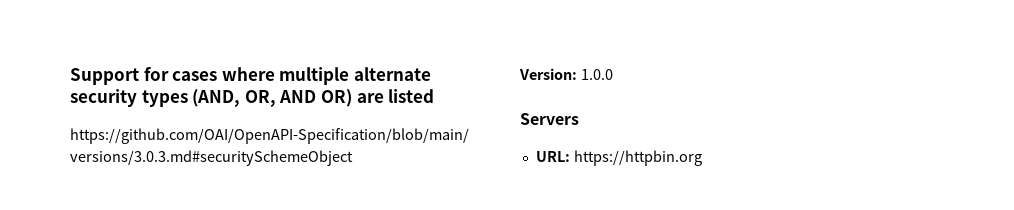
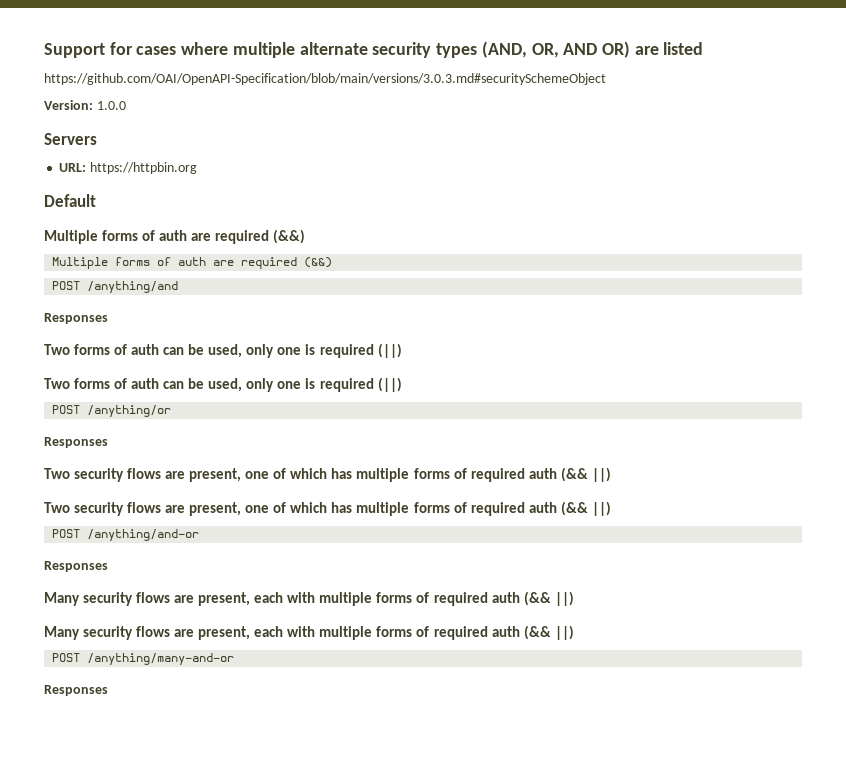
+ Default
+ Multiple forms of auth are required (&&)
+ Multiple forms of auth are required (&&)
+ POST /anything/and
+ Responses
+ Two forms of auth can be used, only one is required (||)
+ Two forms of auth can be used, only one is required (||)
+ POST /anything/or
+ Responses
+ Two security flows are present, one of which has multiple forms of required auth (&& ||)
+ Two security flows are present, one of which has multiple forms of required auth (&& ||)
+ POST /anything/and-or
+ Responses
+ Many security flows are present, each with multiple forms of required auth (&& ||)
+ Many security flows are present, each with multiple forms of required auth (&& ||)
+ POST /anything/many-and-or
+ Responses

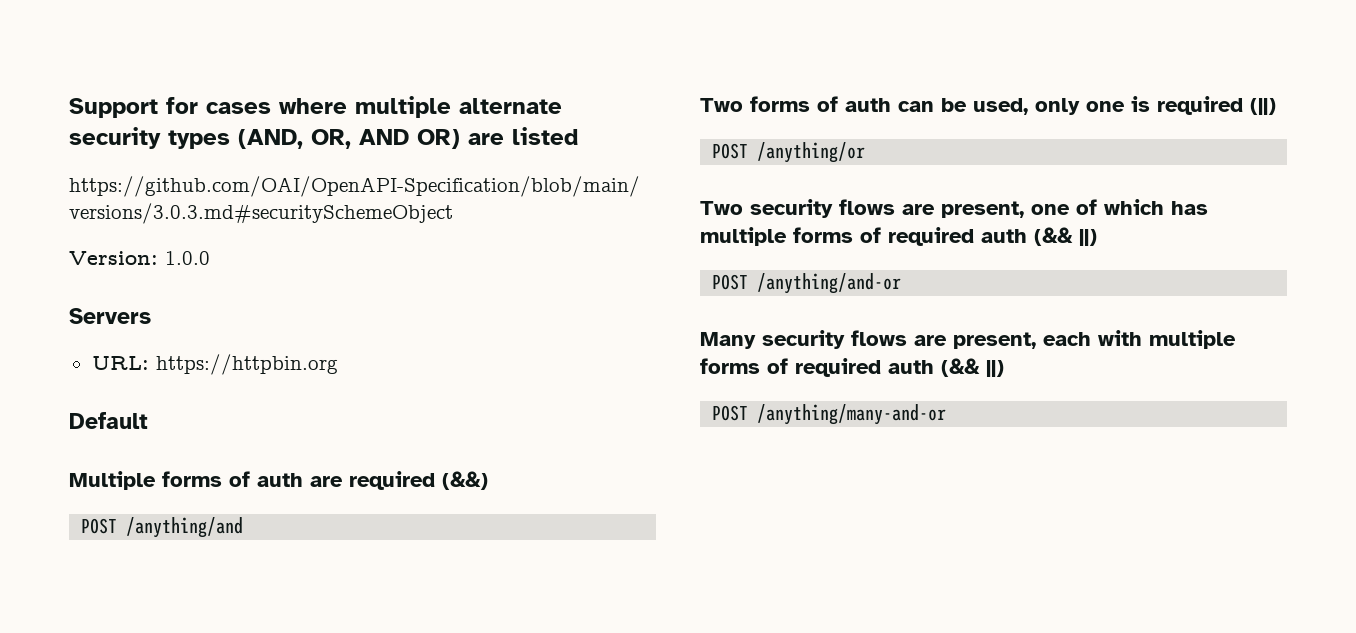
  Default
  Multiple forms of auth are required (&&)
- Multiple forms of auth are required (&&)
  POST /anything/and
- Responses
- Two forms of auth can be used, only one is required (||)
  POST /anything/or
- Responses
- Two security flows are present, one of which has multiple forms of required auth (&& ||)
  POST /anything/and-or
- Responses
- Many security flows are present, each with multiple forms of required auth (&& ||)
  POST /anything/many-and-or
- Responses

